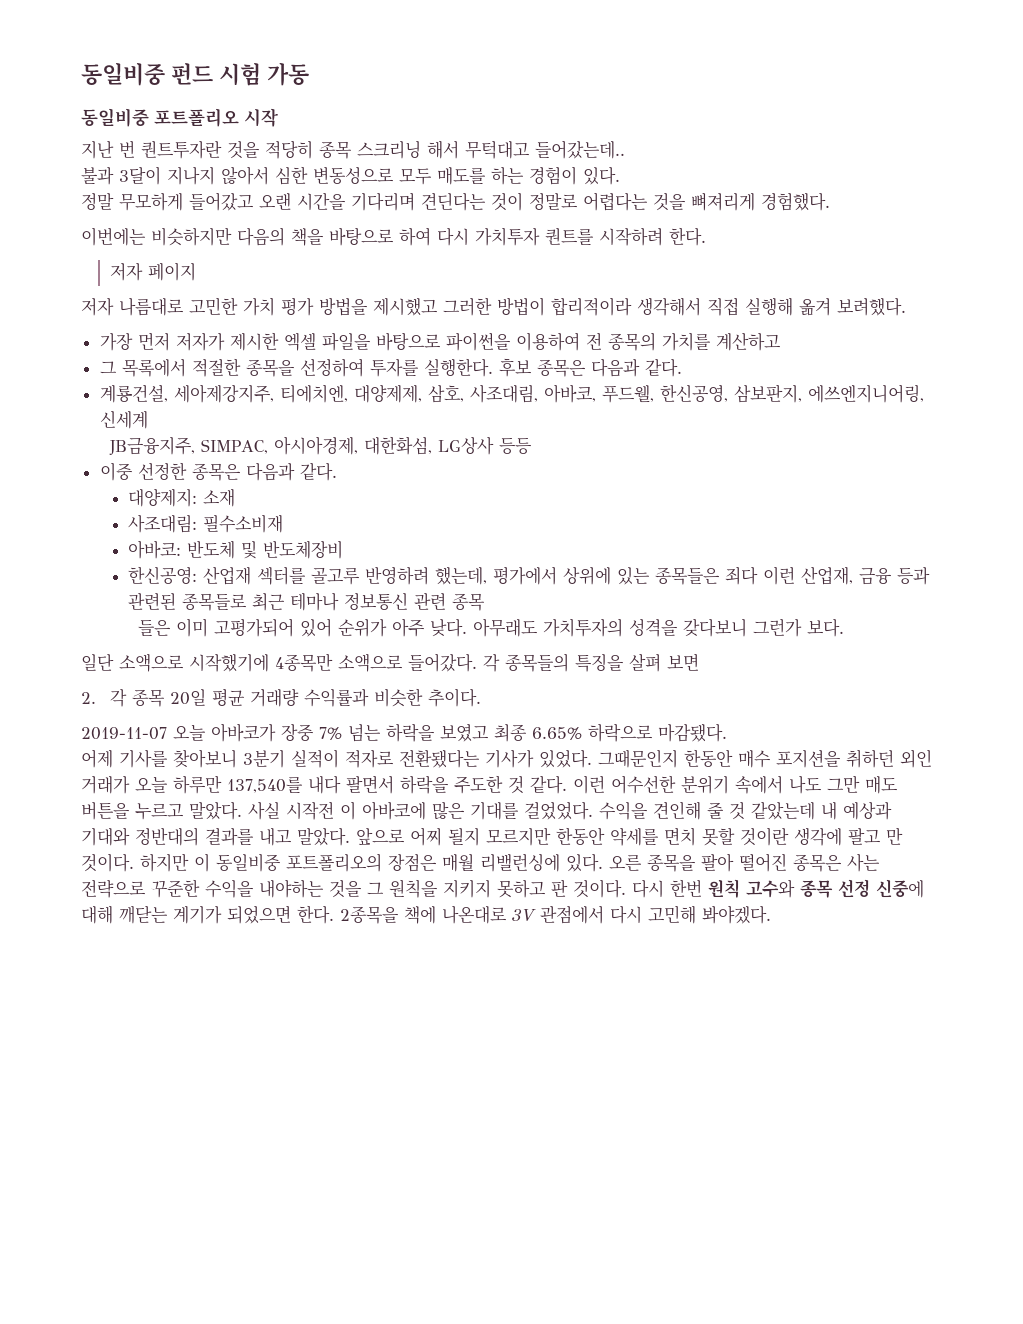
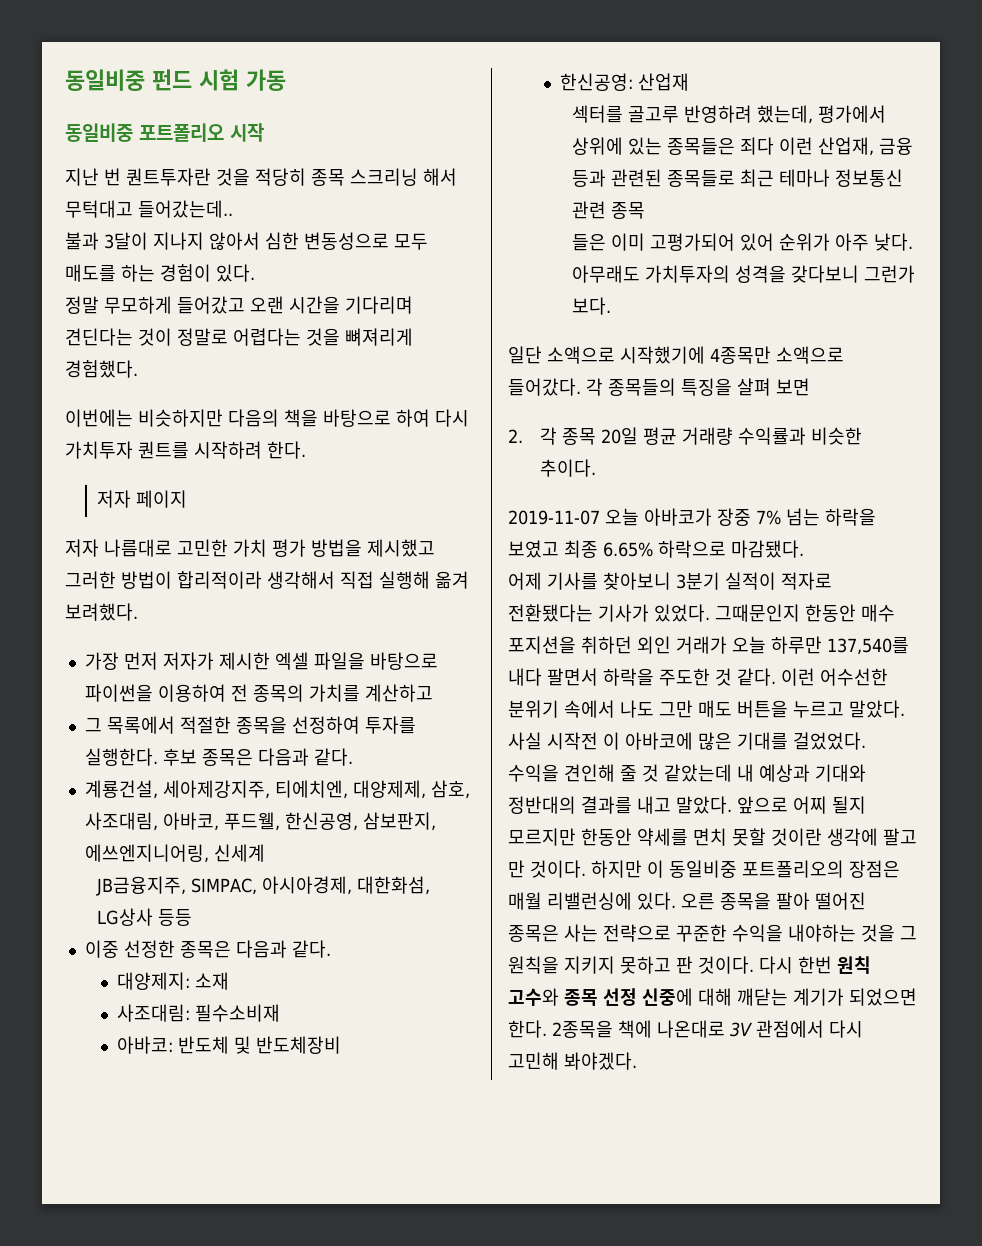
- 한신공영: 산업재 섹터를 골고루 반영하려 했는데, 평가에서 상위에 있는 종목들은 죄다 이런 산업재, 금융 등과 관련된 종목들로 최근 테마나 정보통신 관련 종목
+ 한신공영: 산업재
+ 섹터를 골고루 반영하려 했는데, 평가에서 상위에 있는 종목들은 죄다 이런 산업재, 금융 등과 관련된 종목들로 최근 테마나 정보통신 관련 종목

